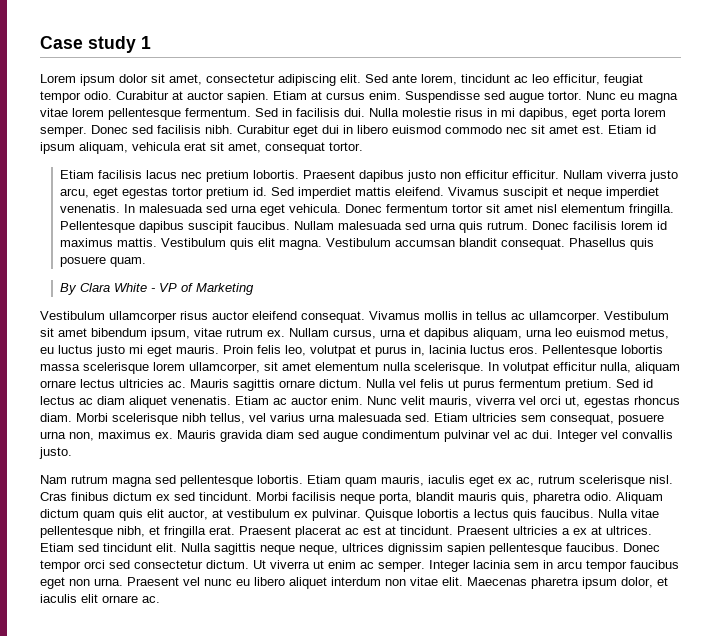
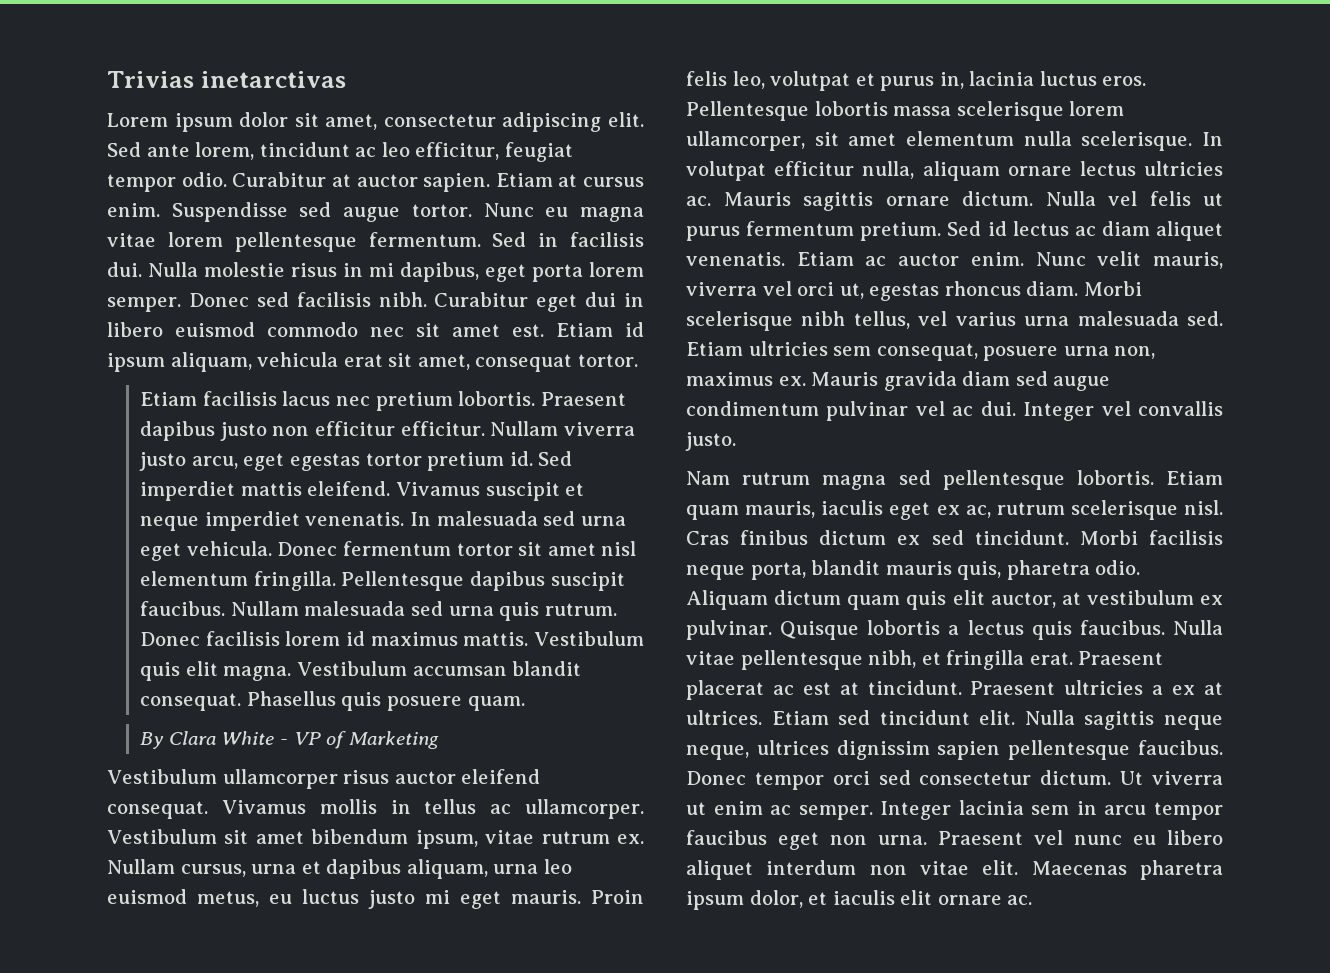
- Case study 1
+ Trivias inetarctivas

